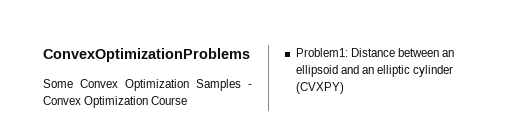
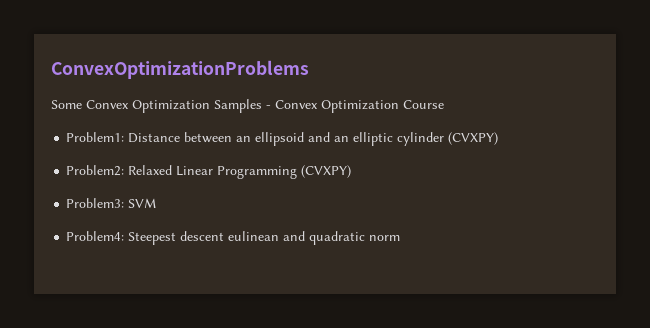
+ Problem2: Relaxed Linear Programming (CVXPY)
+ Problem3: SVM
+ Problem4: Steepest descent eulinean and quadratic norm

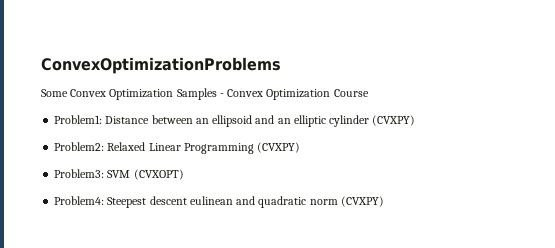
- Problem3: SVM
+ Problem3: SVM (CVXOPT)
- Problem4: Steepest descent eulinean and quadratic norm
+ Problem4: Steepest descent eulinean and quadratic norm (CVXPY)

